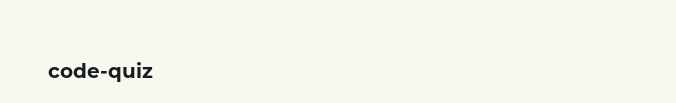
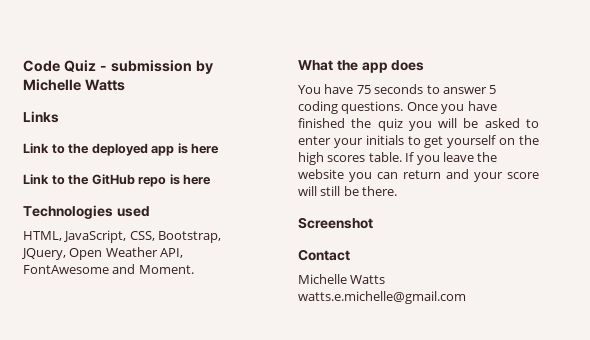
- code-quiz
+ Code Quiz - submission by Michelle Watts
+ Links
+ Link to the deployed app is here
+ Link to the GitHub repo is here
+ Technologies used
+ HTML, JavaScript, CSS, Bootstrap, JQuery, Open Weather API, FontAwesome and Moment.
+ What the app does
+ You have 75 seconds to answer 5 coding questions. Once you have finished the quiz you will be asked to enter your initials to get yourself on the high scores table. If you leave the website you can return and your score will still be there.
+ Screenshot
+ Contact
+ Michelle Watts watts.e.michelle@gmail.com

